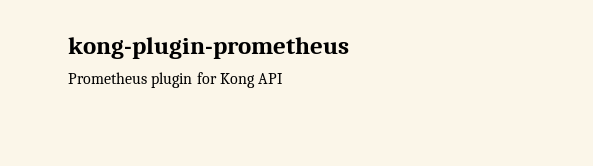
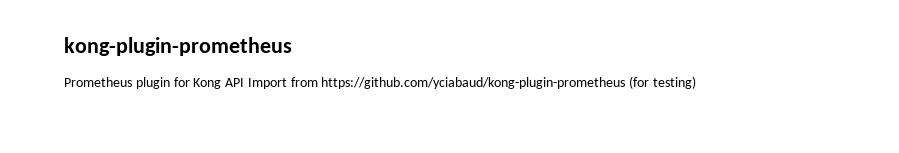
- Prometheus plugin for Kong API
+ Prometheus plugin for Kong API Import from https://github.com/yciabaud/kong-plugin-prometheus (for testing)

